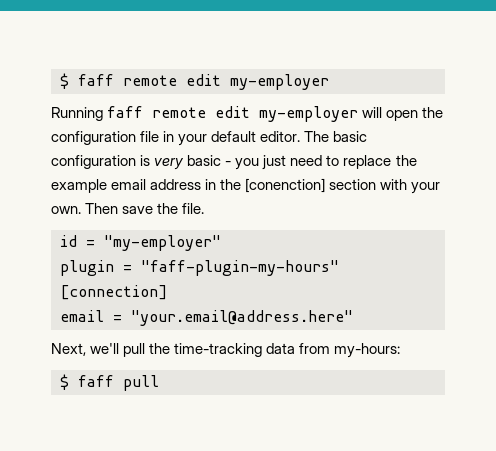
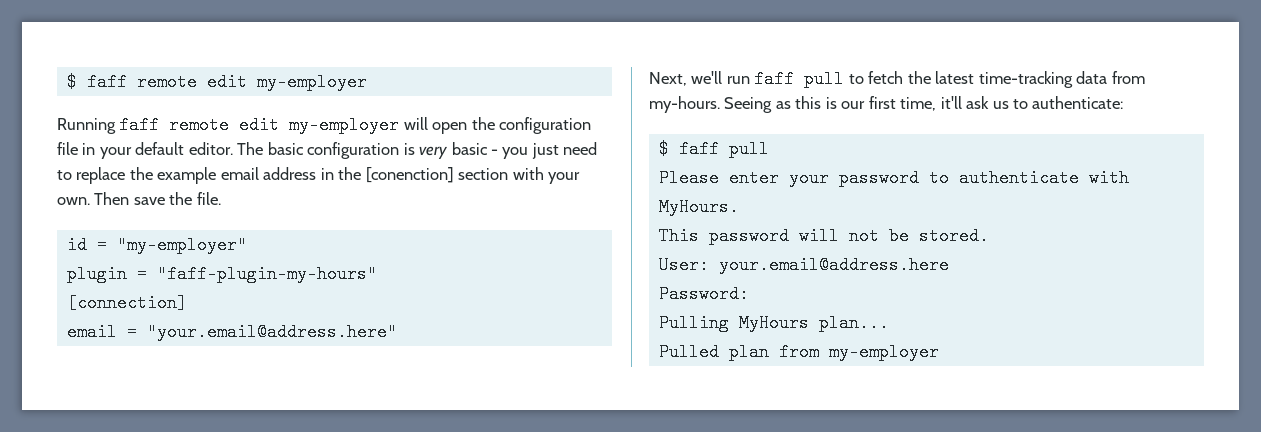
- Next, we'll pull the time-tracking data from my-hours:
+ Next, we'll run faff pull to fetch the latest time-tracking data from my-hours. Seeing as this is our first time, it'll ask us to authenticate:
  $ faff pull
+ Please enter your password to authenticate with MyHours.
+ This password will not be stored.
+ User: your.email@address.here
+ Password:
+ Pulling MyHours plan...
+ Pulled plan from my-employer

